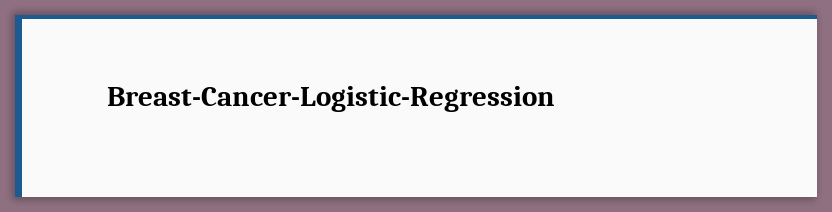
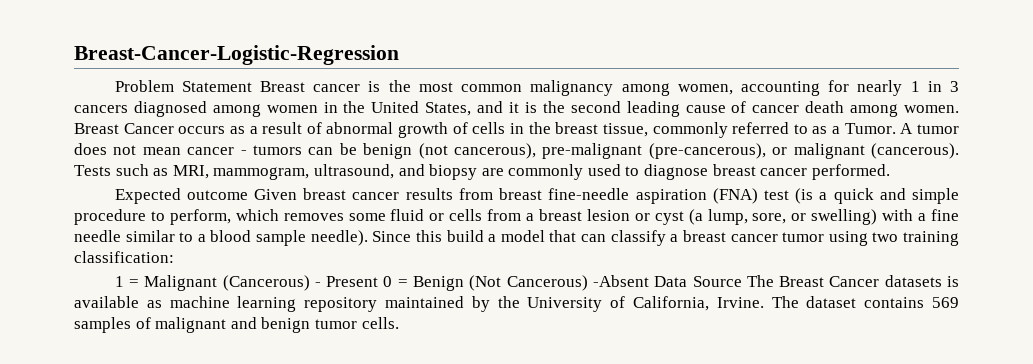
+ Problem Statement Breast cancer is the most common malignancy among women, accounting for nearly 1 in 3 cancers diagnosed among women in the United States, and it is the second leading cause of cancer death among women. Breast Cancer occurs as a result of abnormal growth of cells in the breast tissue, commonly referred to as a Tumor. A tumor does not mean cancer - tumors can be benign (not cancerous), pre-malignant (pre-cancerous), or malignant (cancerous). Tests such as MRI, mammogram, ultrasound, and biopsy are commonly used to diagnose breast cancer performed.
+ Expected outcome Given breast cancer results from breast fine-needle aspiration (FNA) test (is a quick and simple procedure to perform, which removes some fluid or cells from a breast lesion or cyst (a lump, sore, or swelling) with a fine needle similar to a blood sample needle). Since this build a model that can classify a breast cancer tumor using two training classification:
+ 1 = Malignant (Cancerous) - Present 0 = Benign (Not Cancerous) -Absent Data Source The Breast Cancer datasets is available as machine learning repository maintained by the University of California, Irvine. The dataset contains 569 samples of malignant and benign tumor cells.

